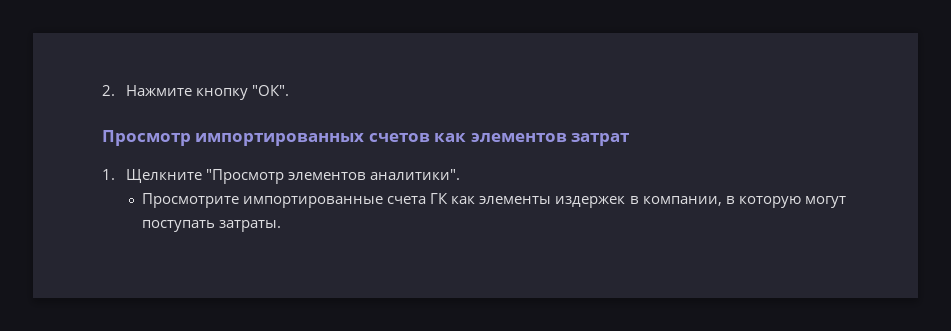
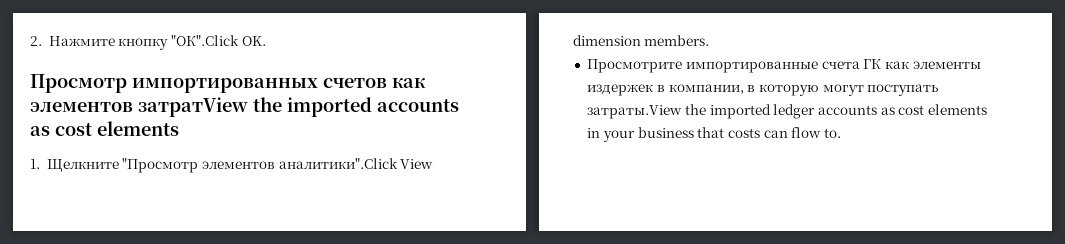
- 2. Нажмите кнопку "OК".
+ 2. Нажмите кнопку "OК".Click OK.
- Просмотр импортированных счетов как элементов затрат
+ Просмотр импортированных счетов как элементов затратView the imported accounts as cost elements
- 1. Щелкните "Просмотр элементов аналитики".
+ 1. Щелкните "Просмотр элементов аналитики".Click View dimension members.
- Просмотрите импортированные счета ГК как элементы издержек в компании, в которую могут поступать затраты.
+ Просмотрите импортированные счета ГК как элементы издержек в компании, в которую могут поступать затраты.View the imported ledger accounts as cost elements in your business that costs can flow to.

